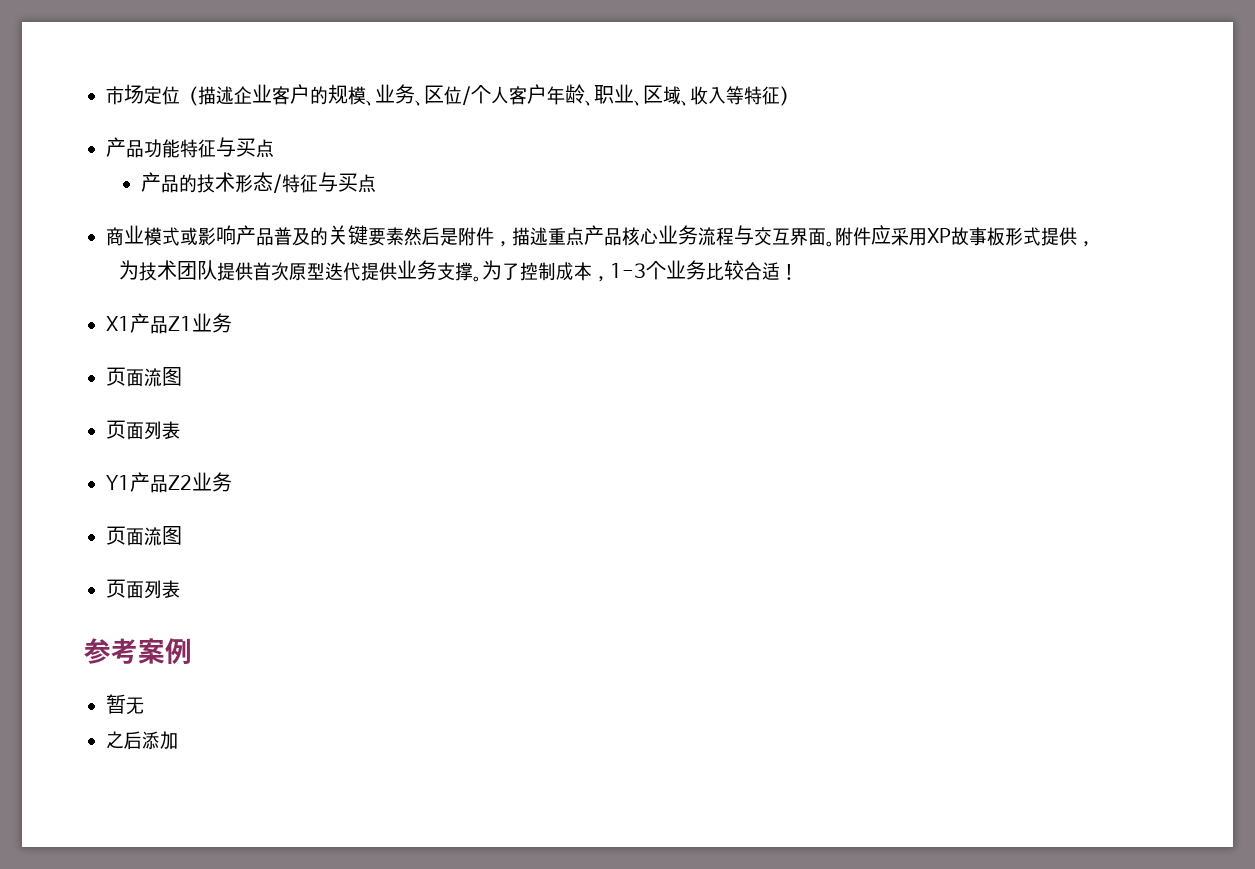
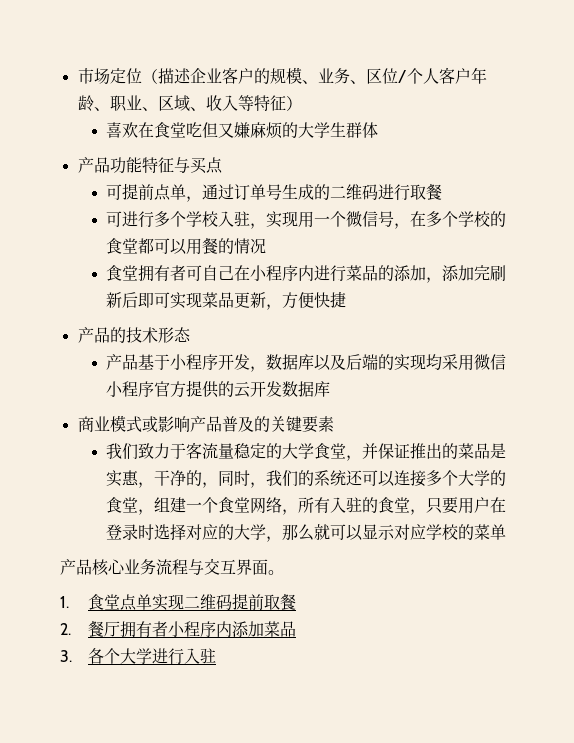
+ 喜欢在食堂吃但又嫌麻烦的大学生群体
- 产品的技术形态/特征与买点
+ 可提前点单，通过订单号生成的二维码进行取餐
+ 可进行多个学校入驻，实现用一个微信号，在多个学校的食堂都可以用餐的情况
+ 食堂拥有者可自己在小程序内进行菜品的添加，添加完刷新后即可实现菜品更新，方便快捷
+ 产品的技术形态
+ 产品基于小程序开发，数据库以及后端的实现均采用微信小程序官方提供的云开发数据库
- 商业模式或影响产品普及的关键要素然后是附件，描述重点产品核心业务流程与交互界面。附件应采用XP故事板形式提供，
- 为技术团队提供首次原型迭代提供业务支撑。为了控制成本，1-3个业务比较合适！
- X1产品Z1业务
- 页面流图
- 页面列表
- Y1产品Z2业务
- 页面流图
- 页面列表
- 参考案例
- 暂无
- 之后添加
+ 商业模式或影响产品普及的关键要素
+ 我们致力于客流量稳定的大学食堂，并保证推出的菜品是实惠，干净的，同时，我们的系统还可以连接多个大学的食堂，组建一个食堂网络，所有入驻的食堂，只要用户在登录时选择对应的大学，那么就可以显示对应学校的菜单
+ 产品核心业务流程与交互界面。
+ 1.食堂点单实现二维码提前取餐
+ 2.餐厅拥有者小程序内添加菜品
+ 3.各个大学进行入驻

